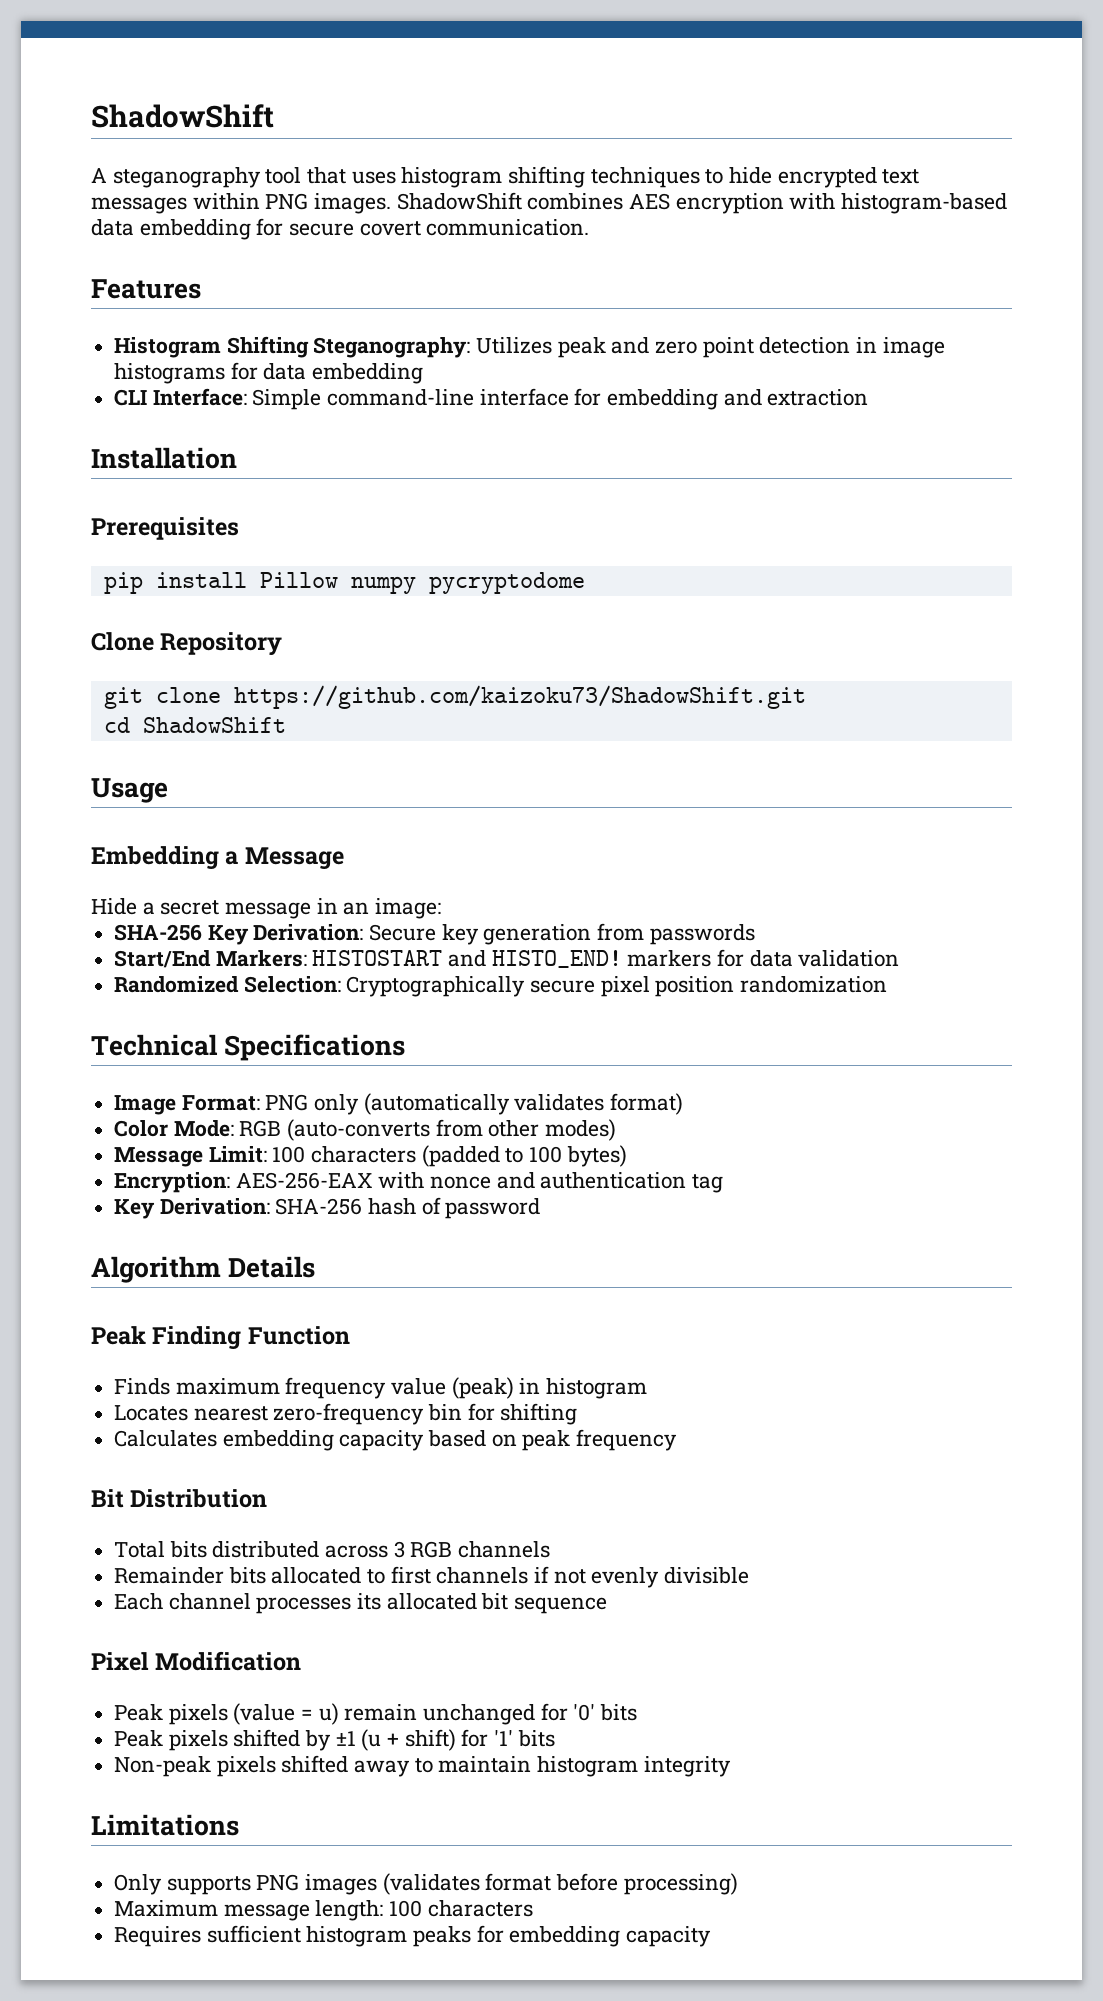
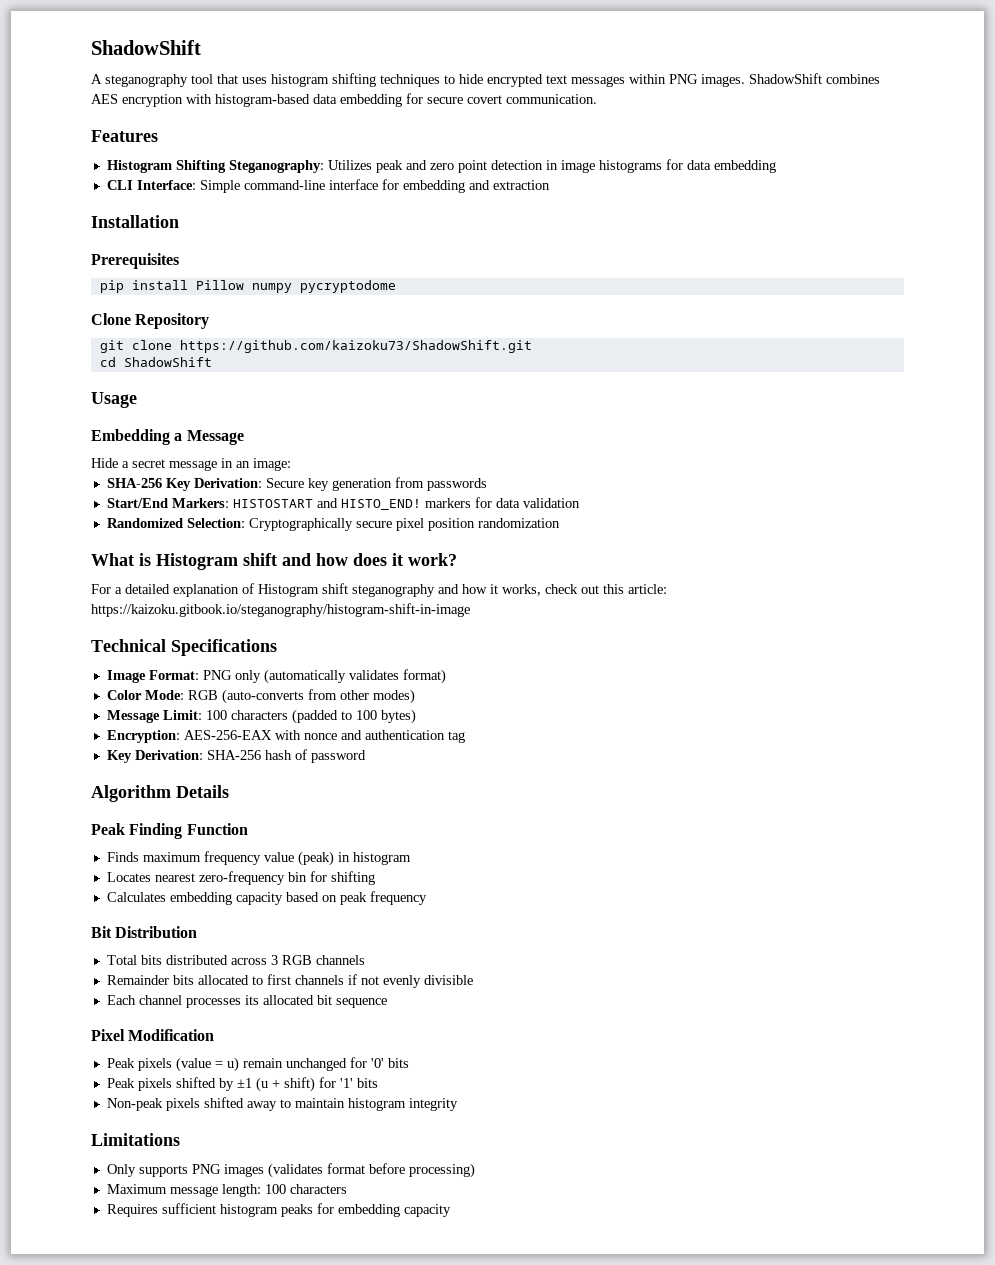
+ What is Histogram shift and how does it work?
+ For a detailed explanation of Histogram shift steganography and how it works, check out this article: https://kaizoku.gitbook.io/steganography/histogram-shift-in-image

